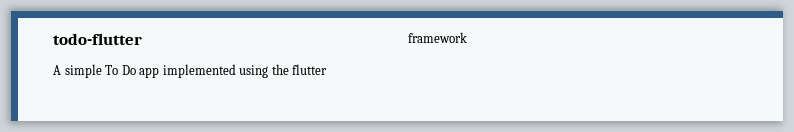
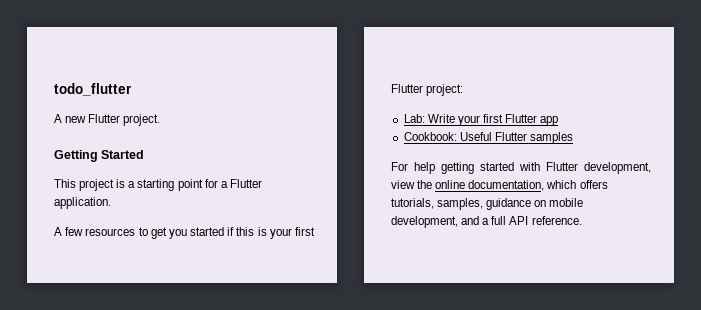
- todo-flutter
- A simple To Do app implemented using the flutter framework
+ todo_flutter
+ A new Flutter project.
+ Getting Started
+ This project is a starting point for a Flutter application.
+ A few resources to get you started if this is your first Flutter project:
+ Lab: Write your first Flutter app
+ Cookbook: Useful Flutter samples
+ For help getting started with Flutter development, view the online documentation, which offers tutorials, samples, guidance on mobile development, and a full API reference.

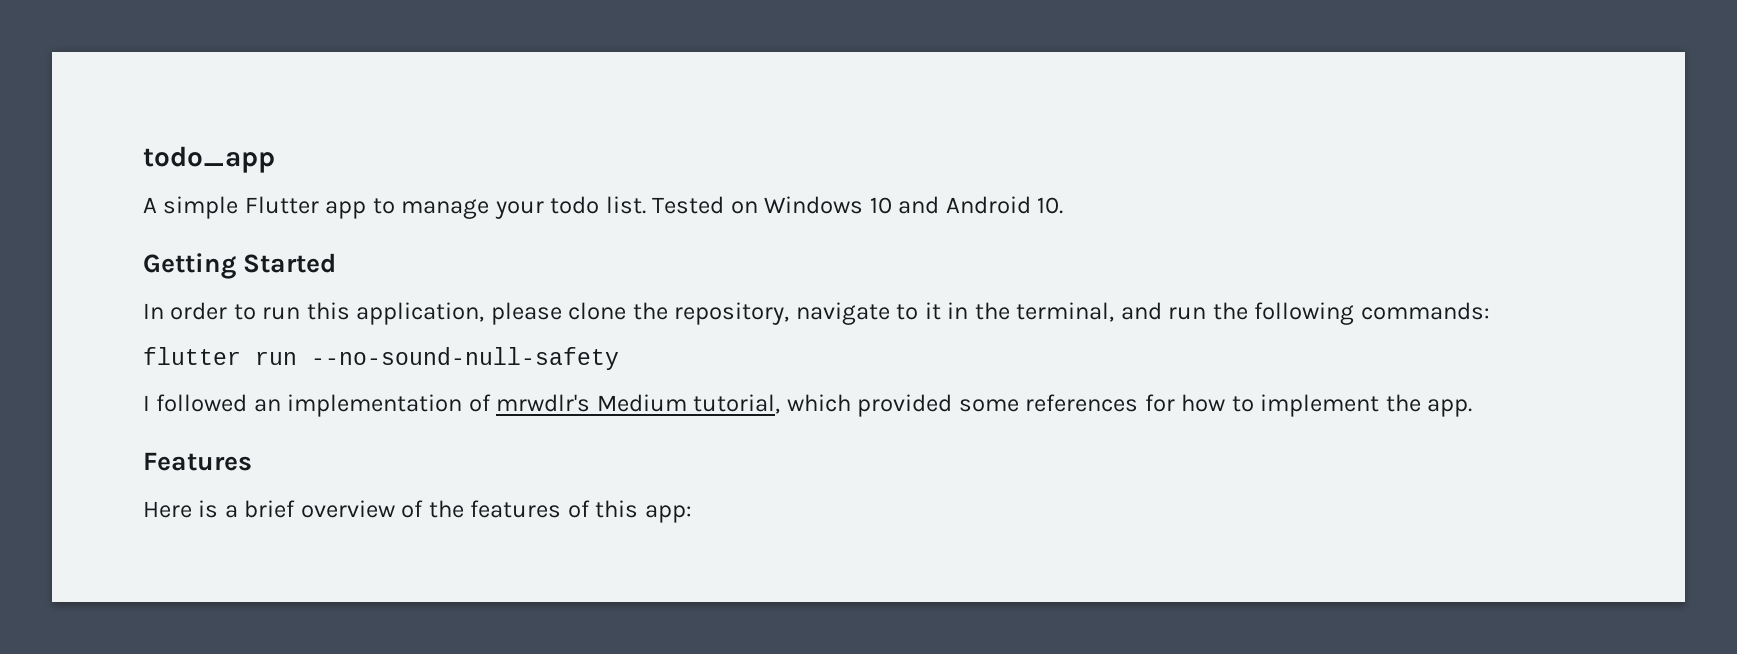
- todo_flutter
- A new Flutter project.
+ todo_app
+ A simple Flutter app to manage your todo list. Tested on Windows 10 and Android 10.
  Getting Started
- This project is a starting point for a Flutter application.
- A few resources to get you started if this is your first Flutter project:
- Lab: Write your first Flutter app
- Cookbook: Useful Flutter samples
- For help getting started with Flutter development, view the online documentation, which offers tutorials, samples, guidance on mobile development, and a full API reference.
+ In order to run this application, please clone the repository, navigate to it in the terminal, and run the following commands:
+ flutter run --no-sound-null-safety
+ I followed an implementation of mrwdlr's Medium tutorial, which provided some references for how to implement the app.
+ Features
+ Here is a brief overview of the features of this app:

